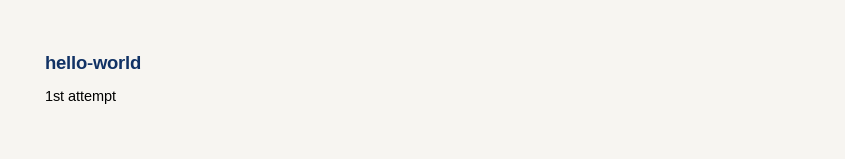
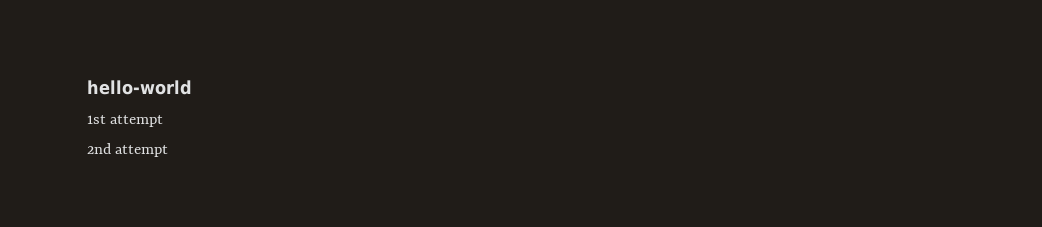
+ 2nd attempt

